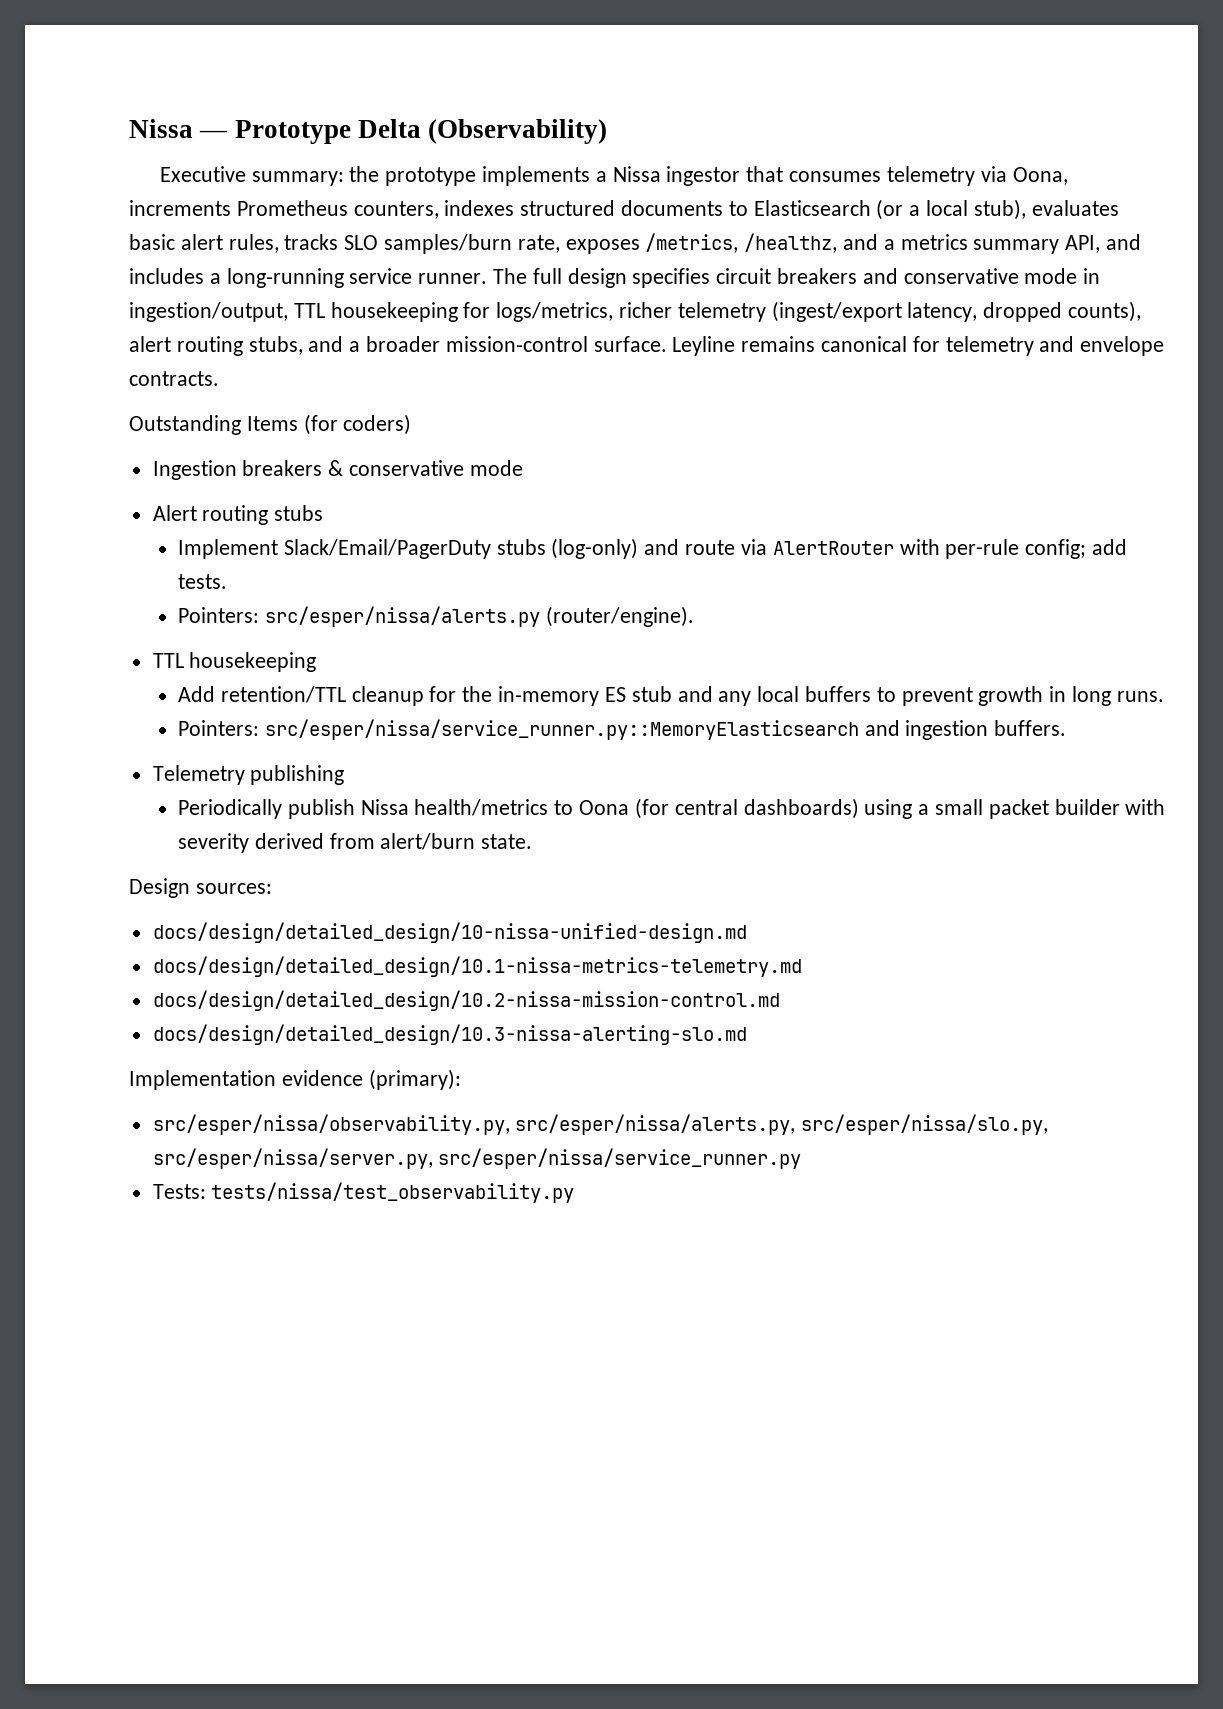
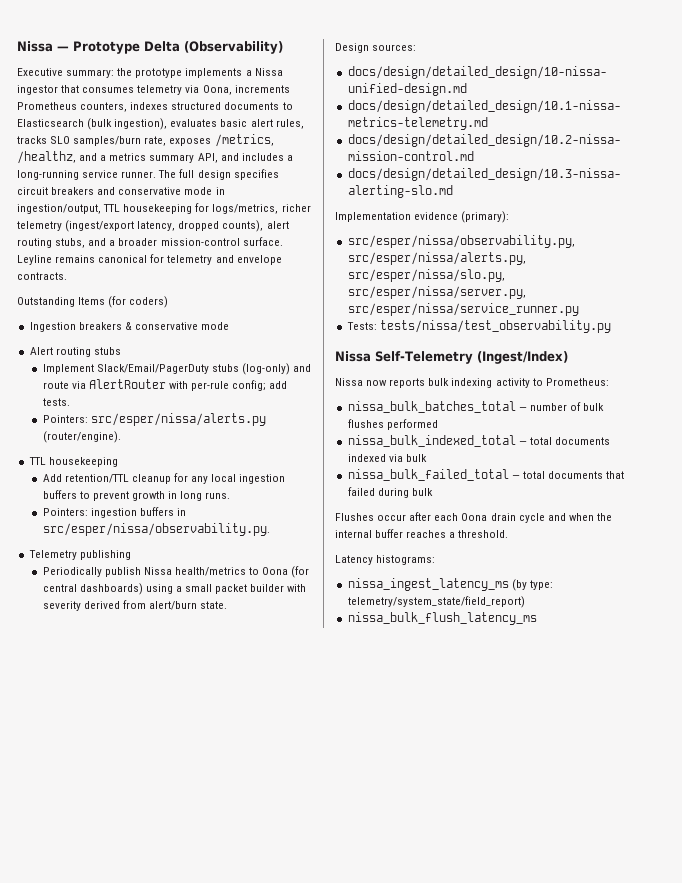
- Executive summary: the prototype implements a Nissa ingestor that consumes telemetry via Oona, increments Prometheus counters, indexes structured documents to Elasticsearch (or a local stub), evaluates basic alert rules, tracks SLO samples/burn rate, exposes /metrics, /healthz, and a metrics summary API, and includes a long‑running service runner.
+ Executive summary: the prototype implements a Nissa ingestor that consumes telemetry via Oona, increments Prometheus counters, indexes structured documents to Elasticsearch (bulk ingestion), evaluates basic alert rules, tracks SLO samples/burn rate, exposes /metrics, /healthz, and a metrics summary API, and includes a long‑running service runner.
- Add retention/TTL cleanup for the in‑memory ES stub and any local buffers to prevent growth in long runs.
+ Add retention/TTL cleanup for any local ingestion buffers to prevent growth in long runs.
- Pointers: src/esper/nissa/service_runner.py::MemoryElasticsearch and ingestion buffers.
+ Pointers: ingestion buffers in src/esper/nissa/observability.py.
+ Nissa Self‑Telemetry (Ingest/Index)
+ Nissa now reports bulk indexing activity to Prometheus:
+ nissa_bulk_batches_total — number of bulk flushes performed
+ nissa_bulk_indexed_total — total documents indexed via bulk
+ nissa_bulk_failed_total — total documents that failed during bulk
+ Flushes occur after each Oona drain cycle and when the internal buffer reaches a threshold.
+ Latency histograms:
+ nissa_ingest_latency_ms (by type: telemetry/system_state/field_report)
+ nissa_bulk_flush_latency_ms

